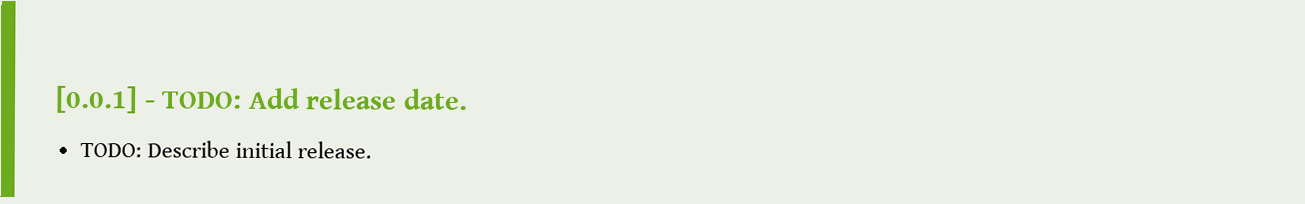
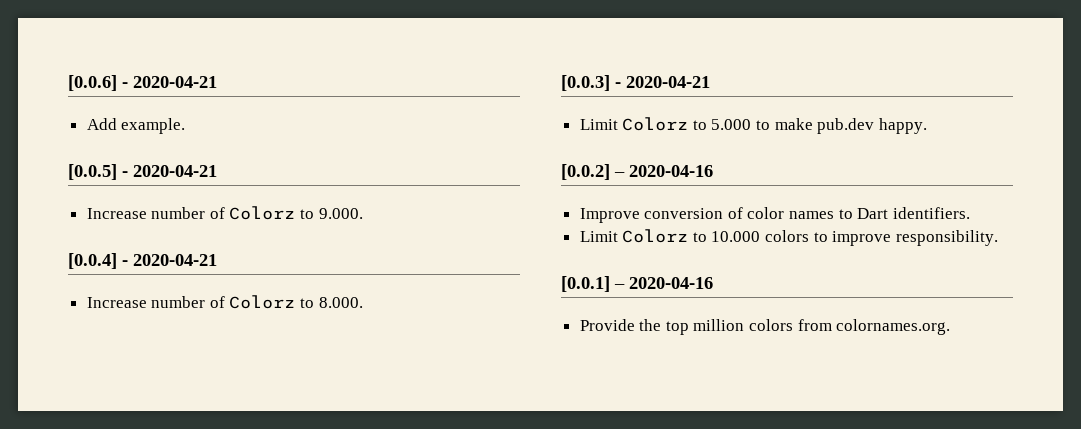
- [0.0.1] - TODO: Add release date.
- TODO: Describe initial release.
+ [0.0.6] - 2020-04-21
+ Add example.
+ [0.0.5] - 2020-04-21
+ Increase number of Colorz to 9.000.
+ [0.0.4] - 2020-04-21
+ Increase number of Colorz to 8.000.
+ [0.0.3] - 2020-04-21
+ Limit Colorz to 5.000 to make pub.dev happy.
+ [0.0.2] – 2020-04-16
+ Improve conversion of color names to Dart identifiers.
+ Limit Colorz to 10.000 colors to improve responsibility.
+ [0.0.1] – 2020-04-16
+ Provide the top million colors from colornames.org.

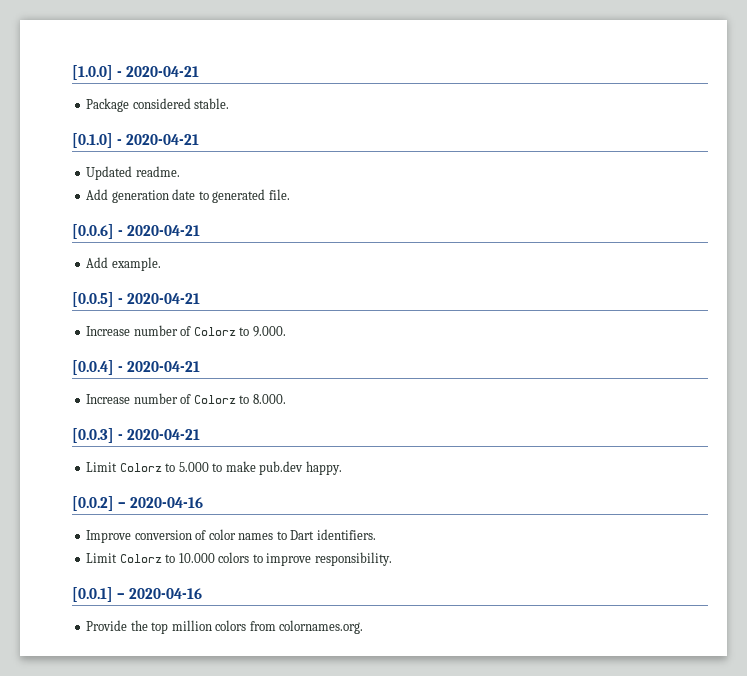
+ [1.0.0] - 2020-04-21
+ Package considered stable.
+ [0.1.0] - 2020-04-21
+ Updated readme.
+ Add generation date to generated file.

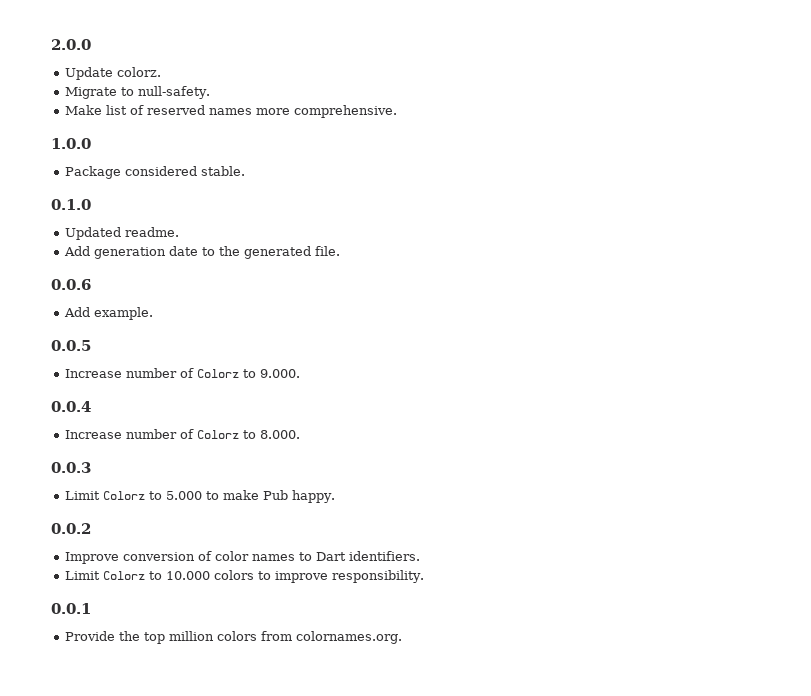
- [1.0.0] - 2020-04-21
+ 2.0.0
+ Update colorz.
+ Migrate to null-safety.
+ Make list of reserved names more comprehensive.
+ 1.0.0
- [0.1.0] - 2020-04-21
+ 0.1.0
- Add generation date to generated file.
+ Add generation date to the generated file.
- [0.0.6] - 2020-04-21
+ 0.0.6
- [0.0.5] - 2020-04-21
+ 0.0.5
- [0.0.4] - 2020-04-21
+ 0.0.4
- [0.0.3] - 2020-04-21
+ 0.0.3
- Limit Colorz to 5.000 to make pub.dev happy.
+ Limit Colorz to 5.000 to make Pub happy.
- [0.0.2] – 2020-04-16
+ 0.0.2
- [0.0.1] – 2020-04-16
+ 0.0.1

